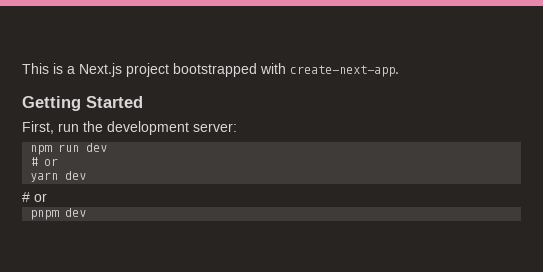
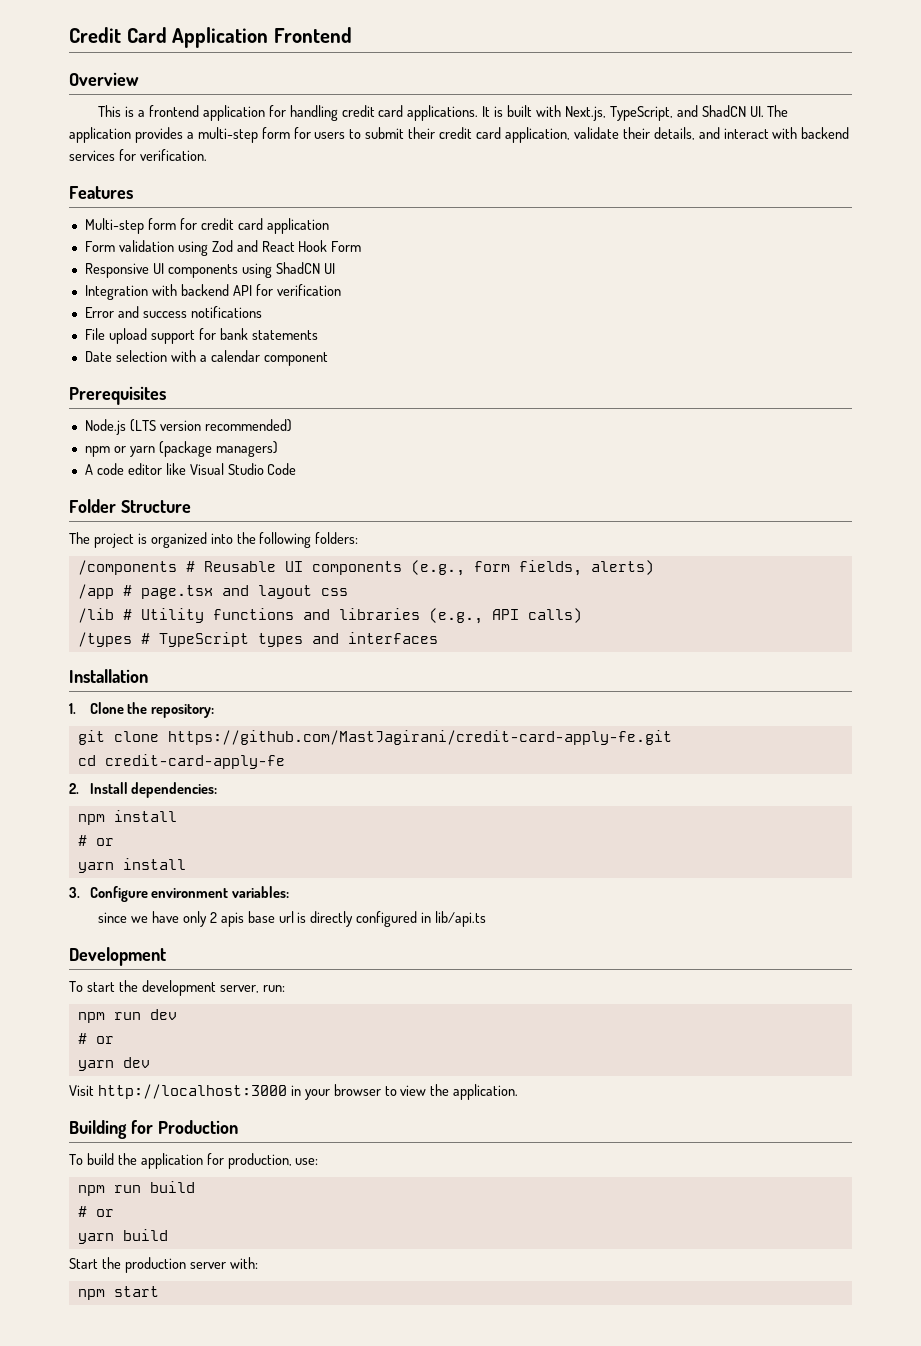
- This is a Next.js project bootstrapped with create-next-app.
- Getting Started
- First, run the development server:
+ Credit Card Application Frontend
+ Overview
+ This is a frontend application for handling credit card applications. It is built with Next.js, TypeScript, and ShadCN UI. The application provides a multi-step form for users to submit their credit card application, validate their details, and interact with backend services for verification.
+ Features
+ Multi-step form for credit card application
+ Form validation using Zod and React Hook Form
+ Responsive UI components using ShadCN UI
+ Integration with backend API for verification
+ Error and success notifications
+ File upload support for bank statements
+ Date selection with a calendar component
+ Prerequisites
+ Node.js (LTS version recommended)
+ npm or yarn (package managers)
+ A code editor like Visual Studio Code
+ Folder Structure
+ The project is organized into the following folders:
+ /components # Reusable UI components (e.g., form fields, alerts)
+ /app # page.tsx and layout css
+ /lib # Utility functions and libraries (e.g., API calls)
+ /types # TypeScript types and interfaces
+ Installation
+ 1. Clone the repository:
+ git clone https://github.com/MastJagirani/credit-card-apply-fe.git
+ cd credit-card-apply-fe
+ 2. Install dependencies:
+ npm install
+ # or
+ yarn install
+ 3. Configure environment variables:
+ since we have only 2 apis base url is directly configured in lib/api.ts
+ Development
+ To start the development server, run:
  yarn dev
+ Visit http://localhost:3000 in your browser to view the application.
+ Building for Production
+ To build the application for production, use:
+ npm run build
  # or
- pnpm dev
+ yarn build
+ Start the production server with:
+ npm start

